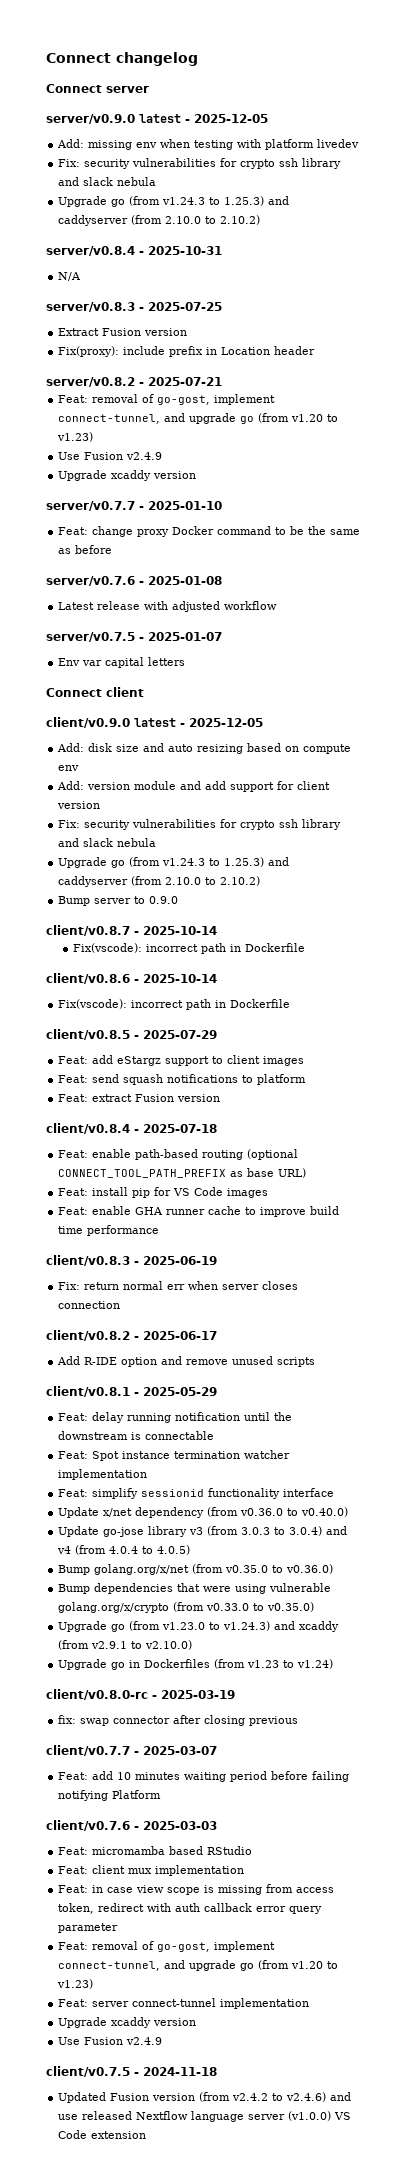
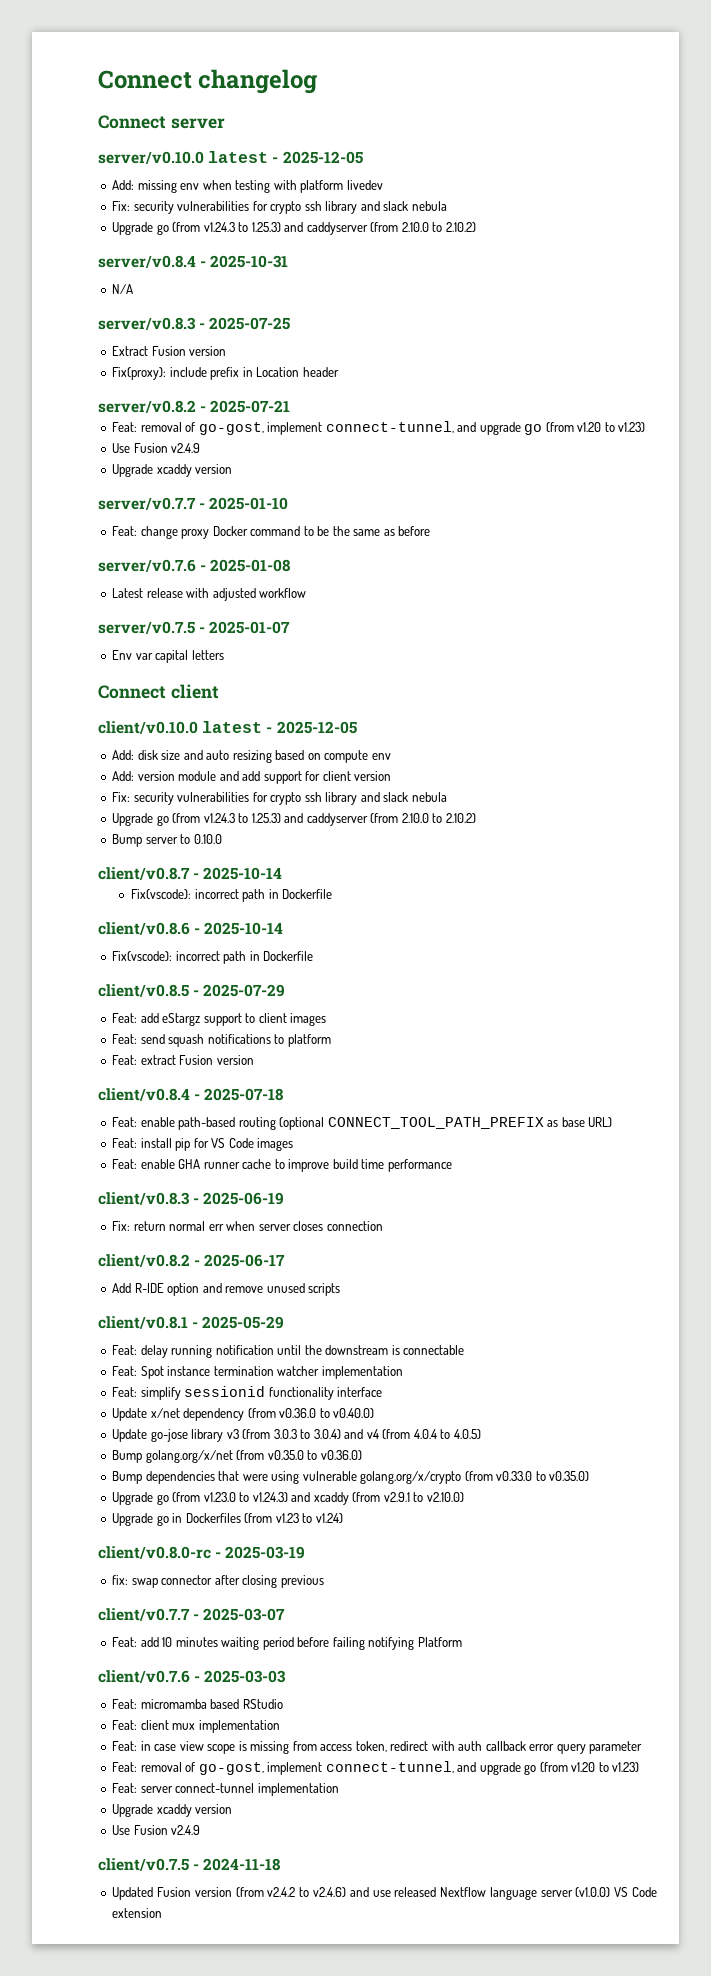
- server/v0.9.0 latest - 2025-12-05
+ server/v0.10.0 latest - 2025-12-05
- client/v0.9.0 latest - 2025-12-05
+ client/v0.10.0 latest - 2025-12-05
- Bump server to 0.9.0
+ Bump server to 0.10.0

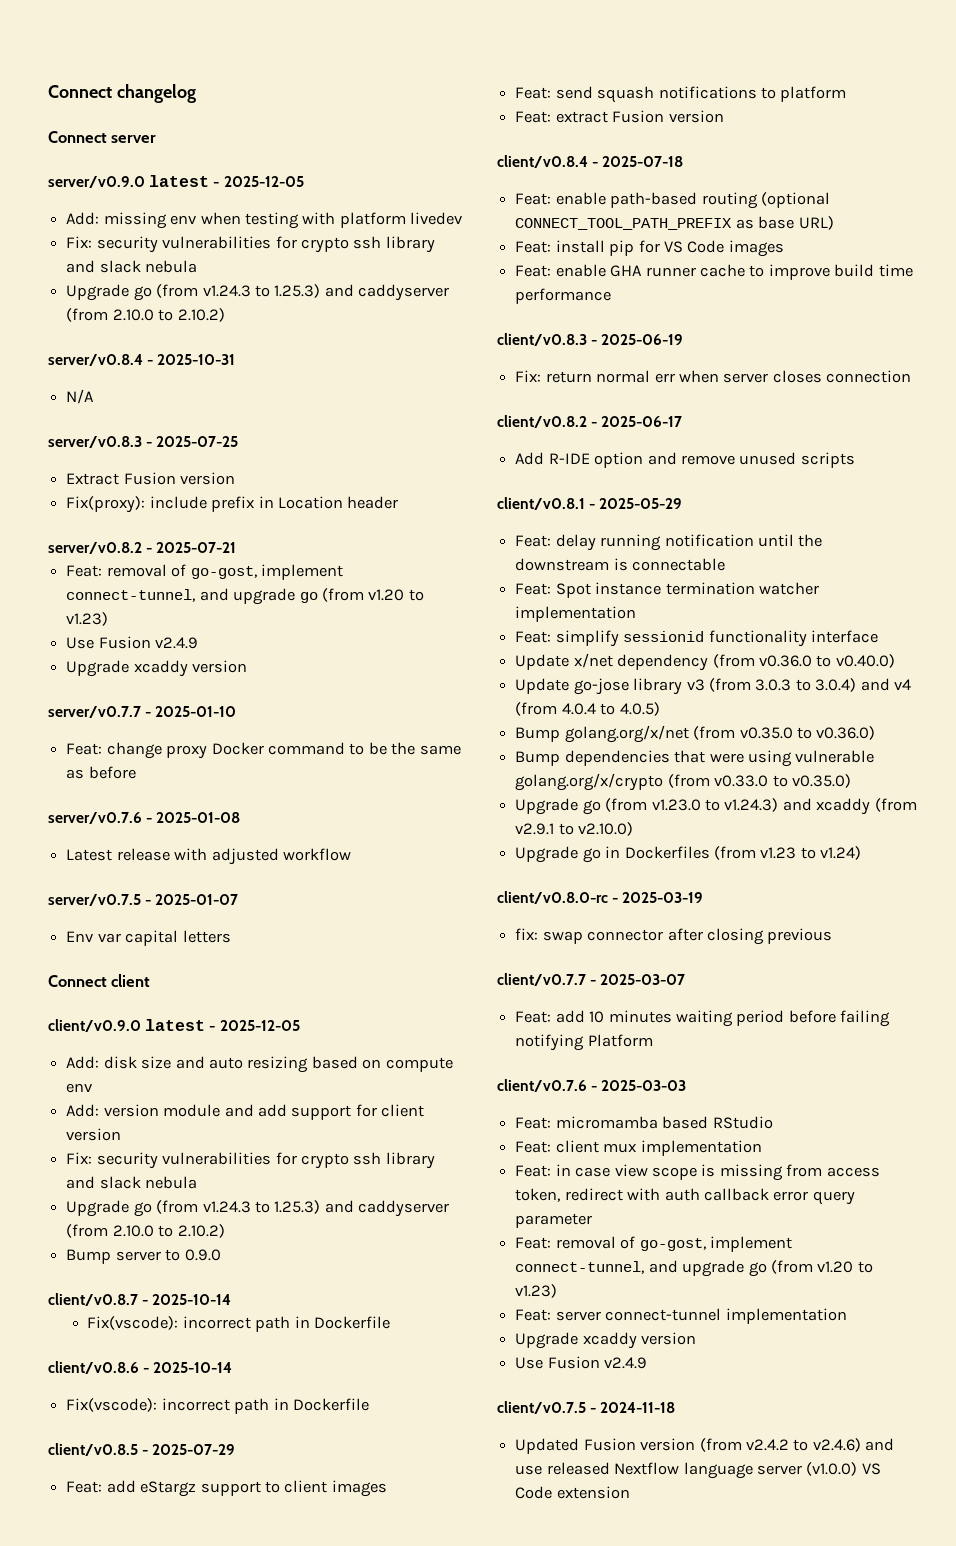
- server/v0.10.0 latest - 2025-12-05
+ server/v0.9.0 latest - 2025-12-05
- client/v0.10.0 latest - 2025-12-05
+ client/v0.9.0 latest - 2025-12-05
- Bump server to 0.10.0
+ Bump server to 0.9.0

